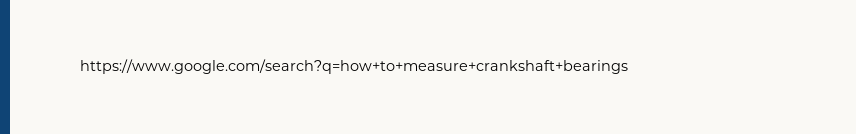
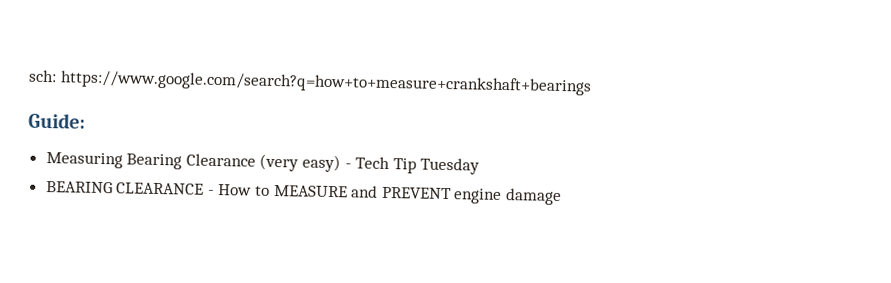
- https://www.google.com/search?q=how+to+measure+crankshaft+bearings
+ sch: https://www.google.com/search?q=how+to+measure+crankshaft+bearings
+ Guide:
+ Measuring Bearing Clearance (very easy) - Tech Tip Tuesday
+ BEARING CLEARANCE - How to MEASURE and PREVENT engine damage

